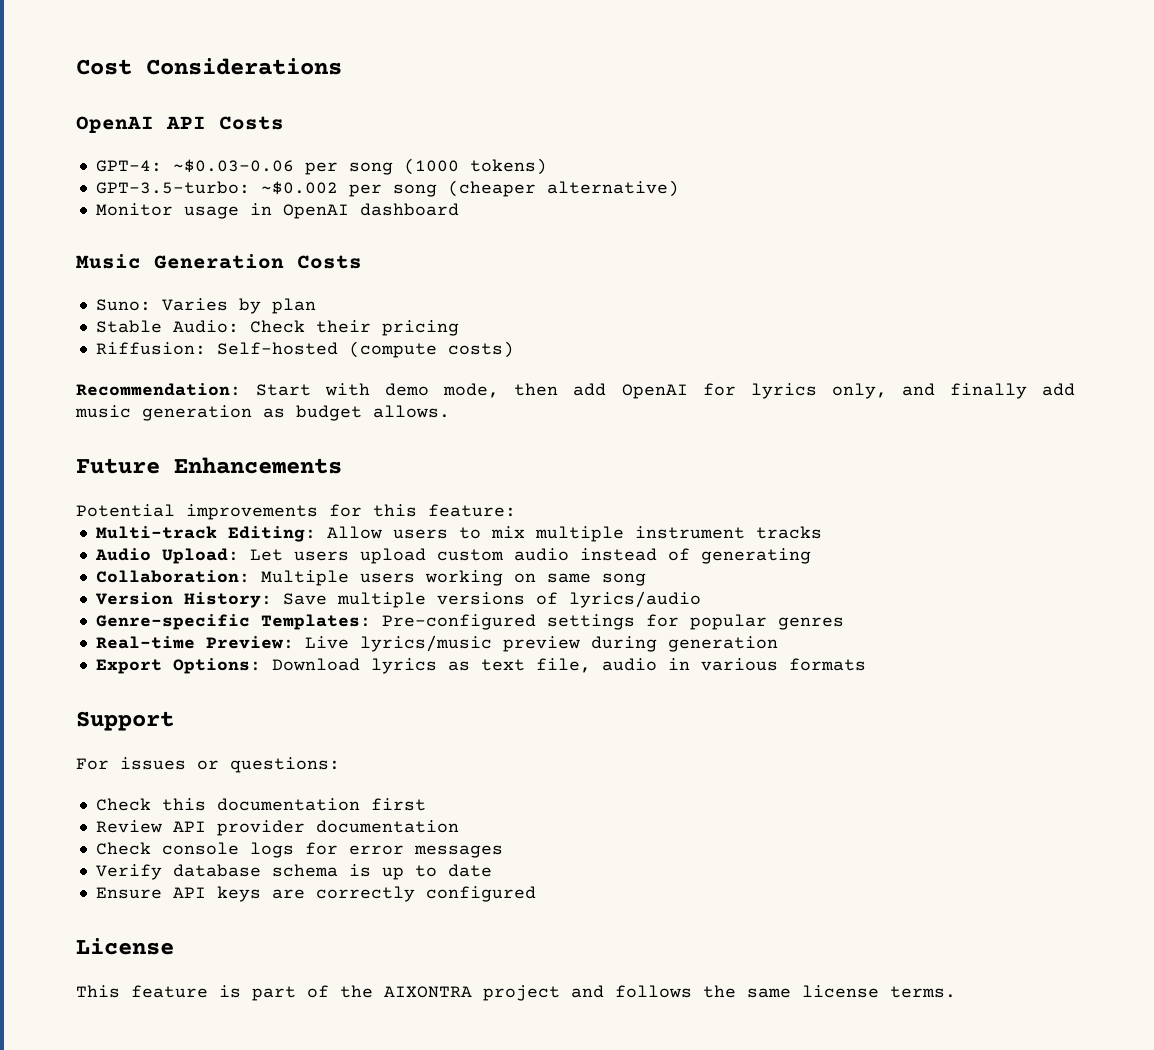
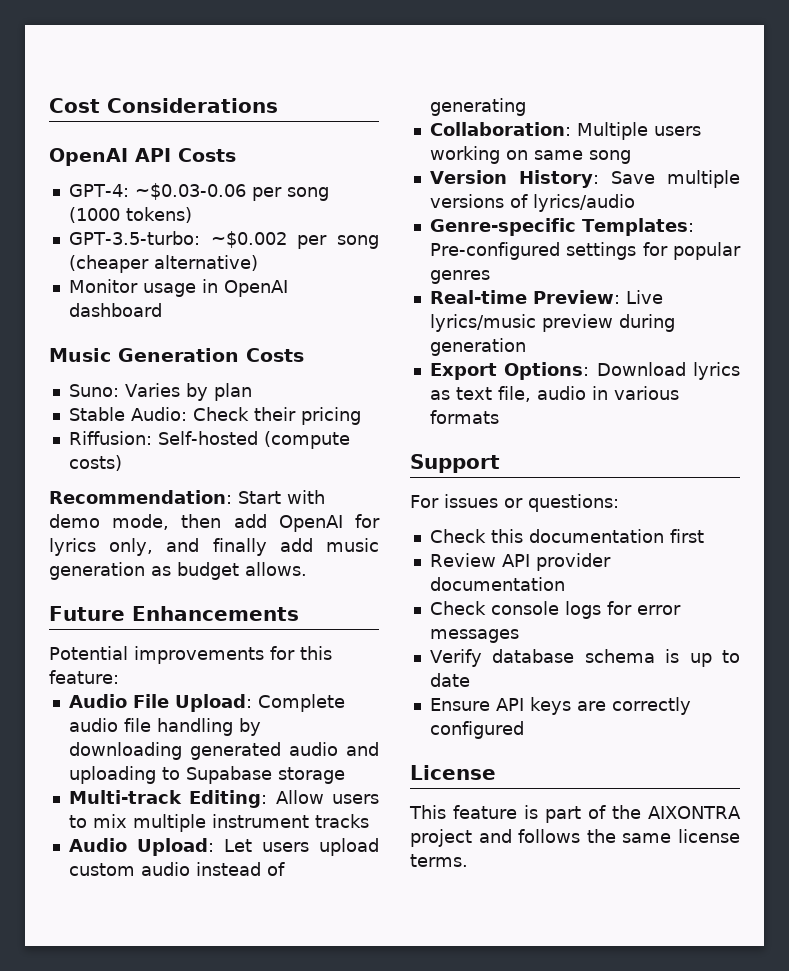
+ Audio File Upload: Complete audio file handling by downloading generated audio and uploading to Supabase storage

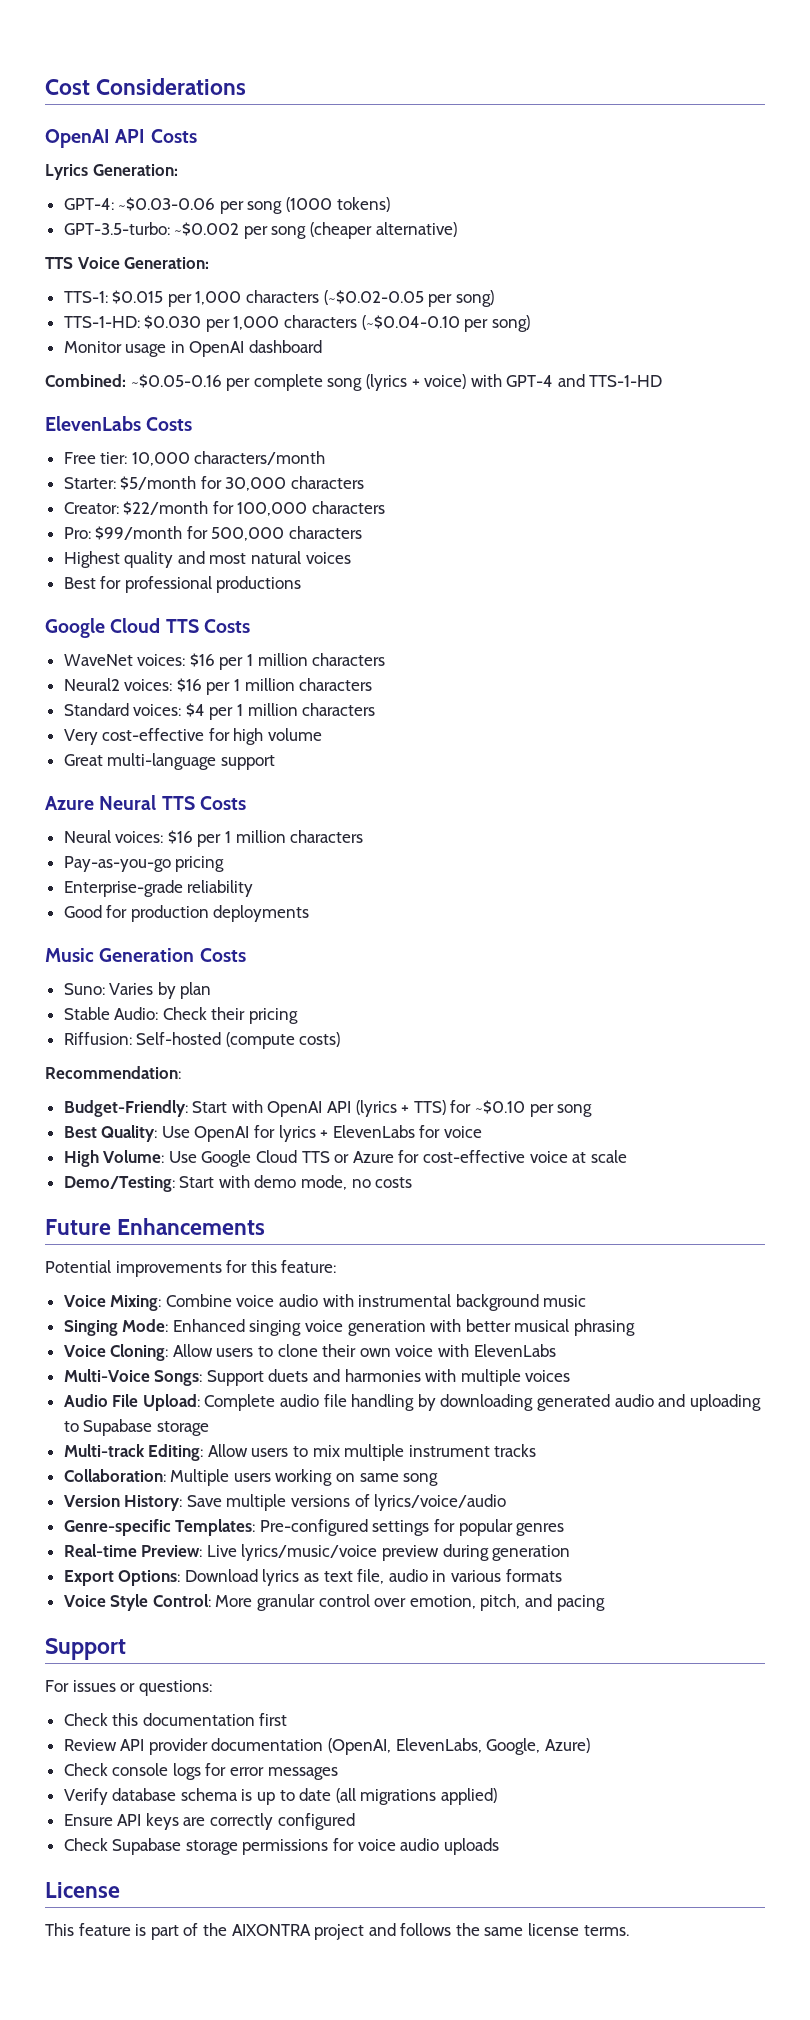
+ Lyrics Generation:
+ TTS Voice Generation:
+ TTS-1: $0.015 per 1,000 characters (~$0.02-0.05 per song)
+ TTS-1-HD: $0.030 per 1,000 characters (~$0.04-0.10 per song)
+ Combined: ~$0.05-0.16 per complete song (lyrics + voice) with GPT-4 and TTS-1-HD
+ ElevenLabs Costs
+ Free tier: 10,000 characters/month
+ Starter: $5/month for 30,000 characters
+ Creator: $22/month for 100,000 characters
+ Pro: $99/month for 500,000 characters
+ Highest quality and most natural voices
+ Best for professional productions
+ Google Cloud TTS Costs
+ WaveNet voices: $16 per 1 million characters
+ Neural2 voices: $16 per 1 million characters
+ Standard voices: $4 per 1 million characters
+ Very cost-effective for high volume
+ Great multi-language support
+ Azure Neural TTS Costs
+ Neural voices: $16 per 1 million characters
+ Pay-as-you-go pricing
+ Enterprise-grade reliability
+ Good for production deployments
- Recommendation: Start with demo mode, then add OpenAI for lyrics only, and finally add music generation as budget allows.
+ Recommendation:
+ Budget-Friendly: Start with OpenAI API (lyrics + TTS) for ~$0.10 per song
+ Best Quality: Use OpenAI for lyrics + ElevenLabs for voice
+ High Volume: Use Google Cloud TTS or Azure for cost-effective voice at scale
+ Demo/Testing: Start with demo mode, no costs
+ Voice Mixing: Combine voice audio with instrumental background music
+ Singing Mode: Enhanced singing voice generation with better musical phrasing
+ Voice Cloning: Allow users to clone their own voice with ElevenLabs
+ Multi-Voice Songs: Support duets and harmonies with multiple voices
- Audio Upload: Let users upload custom audio instead of generating
- Version History: Save multiple versions of lyrics/audio
+ Version History: Save multiple versions of lyrics/voice/audio
- Real-time Preview: Live lyrics/music preview during generation
+ Real-time Preview: Live lyrics/music/voice preview during generation
+ Voice Style Control: More granular control over emotion, pitch, and pacing
- Review API provider documentation
+ Review API provider documentation (OpenAI, ElevenLabs, Google, Azure)
- Verify database schema is up to date
+ Verify database schema is up to date (all migrations applied)
+ Check Supabase storage permissions for voice audio uploads

